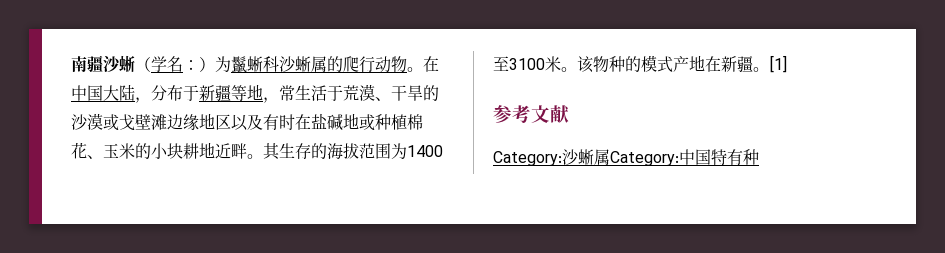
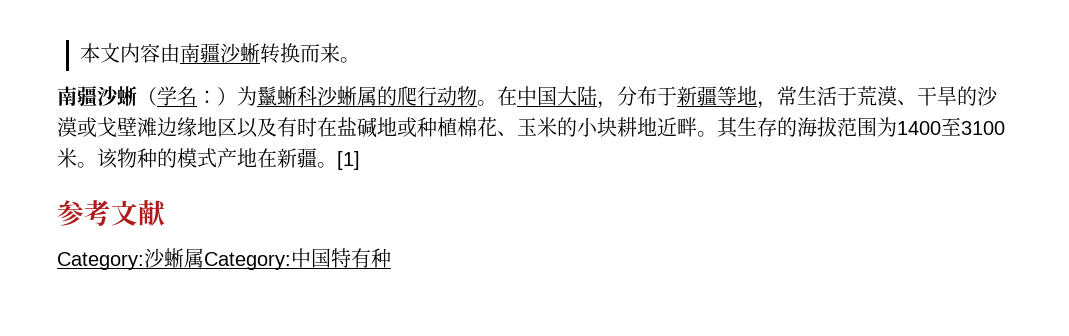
+ 本文内容由南疆沙蜥转换而来。

